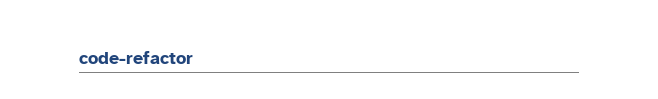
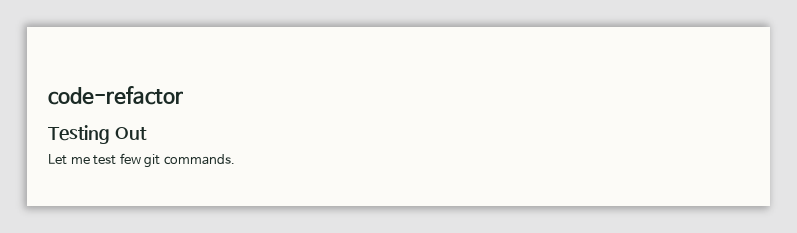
+ Testing Out
+ Let me test few git commands.

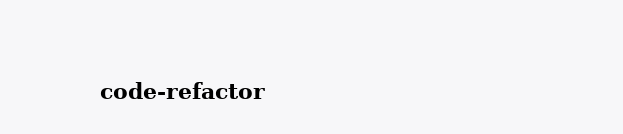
- Testing Out
- Let me test few git commands.

